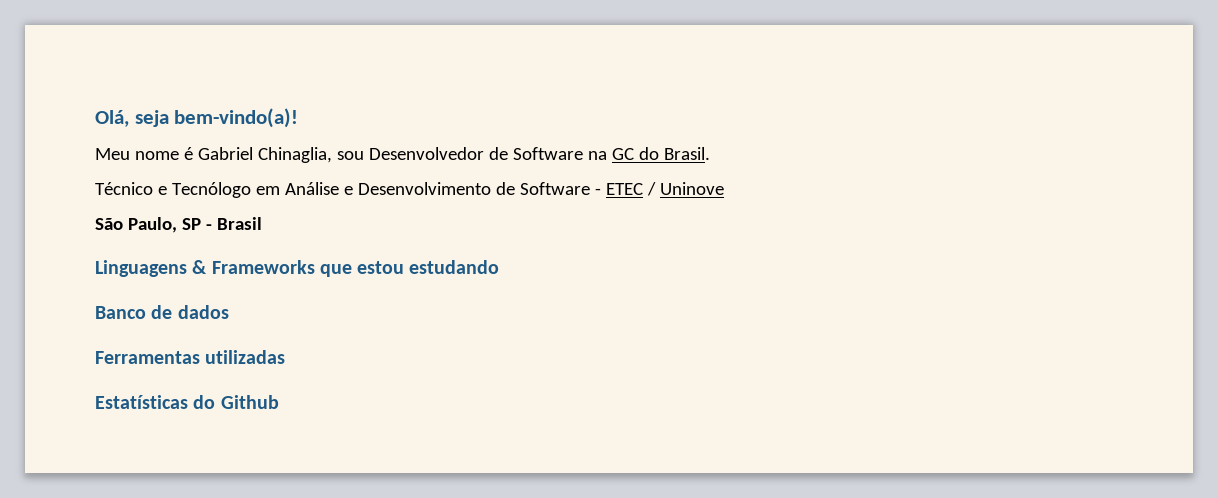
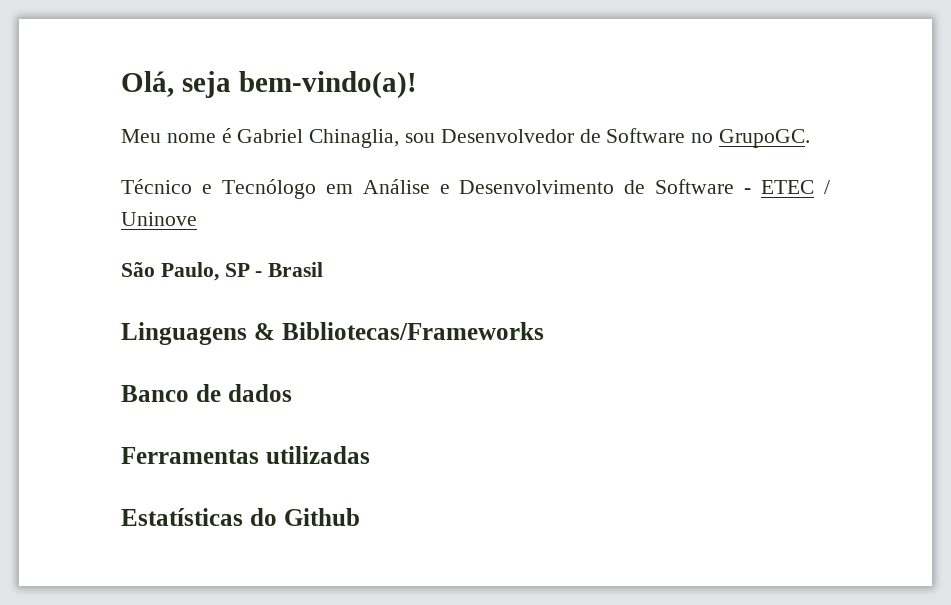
- Meu nome é Gabriel Chinaglia, sou Desenvolvedor de Software na GC do Brasil.
+ Meu nome é Gabriel Chinaglia, sou Desenvolvedor de Software no GrupoGC.
- Linguagens & Frameworks que estou estudando
+ Linguagens & Bibliotecas/Frameworks

